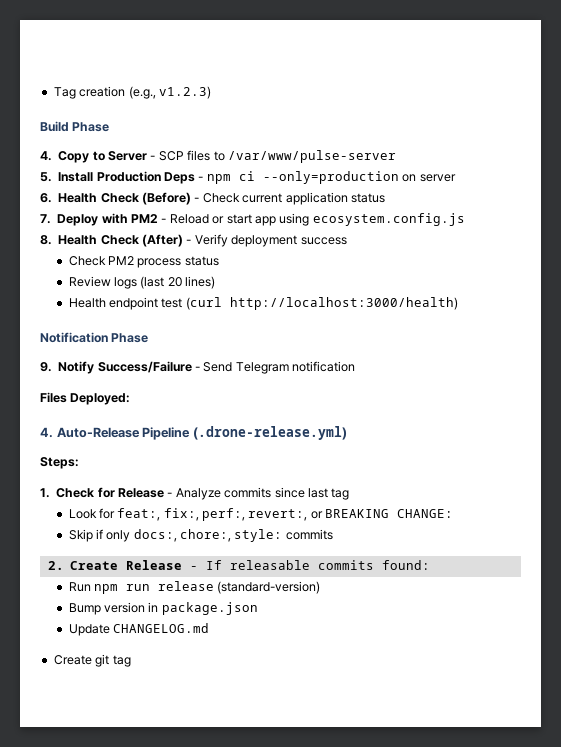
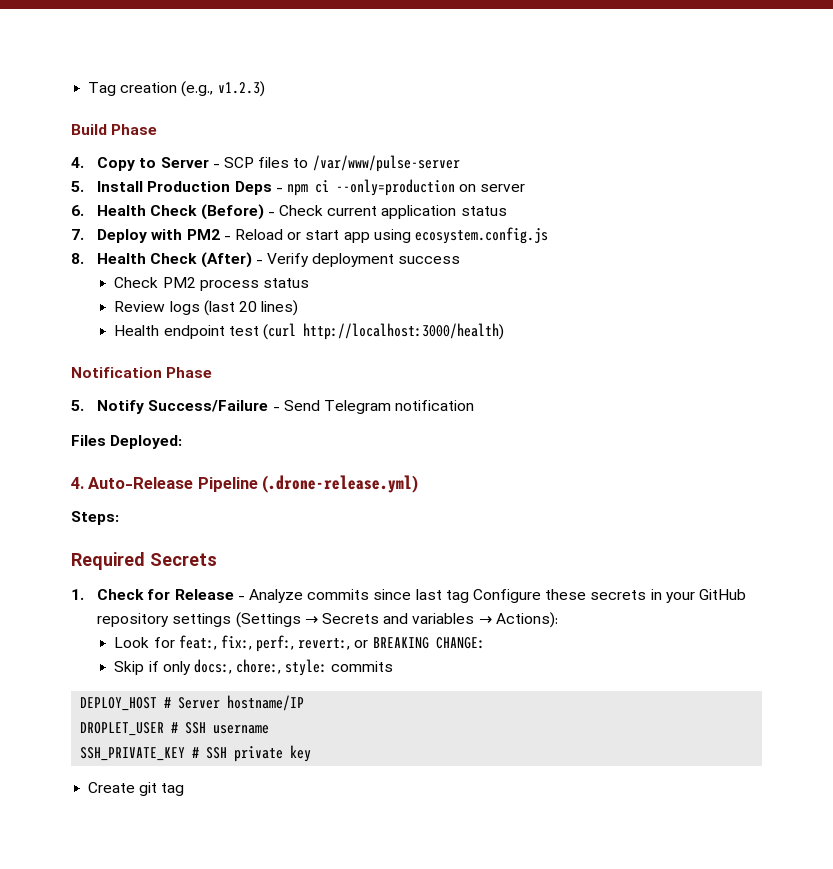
- 9. Notify Success/Failure - Send Telegram notification
+ 5. Notify Success/Failure - Send Telegram notification
+ Required Secrets
- 1. Check for Release - Analyze commits since last tag
+ 1. Check for Release - Analyze commits since last tag Configure these secrets in your GitHub repository settings (Settings → Secrets and variables → Actions):
- 2. Create Release - If releasable commits found:
- Run npm run release (standard-version)
- Bump version in package.json
- Update CHANGELOG.md
+ DEPLOY_HOST # Server hostname/IP
+ DROPLET_USER # SSH username
+ SSH_PRIVATE_KEY # SSH private key

